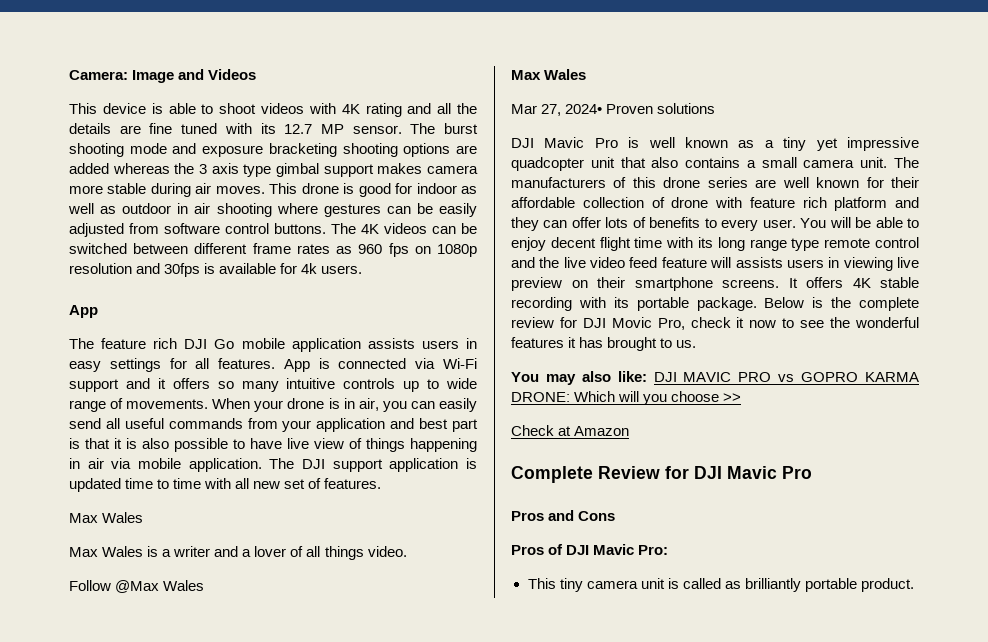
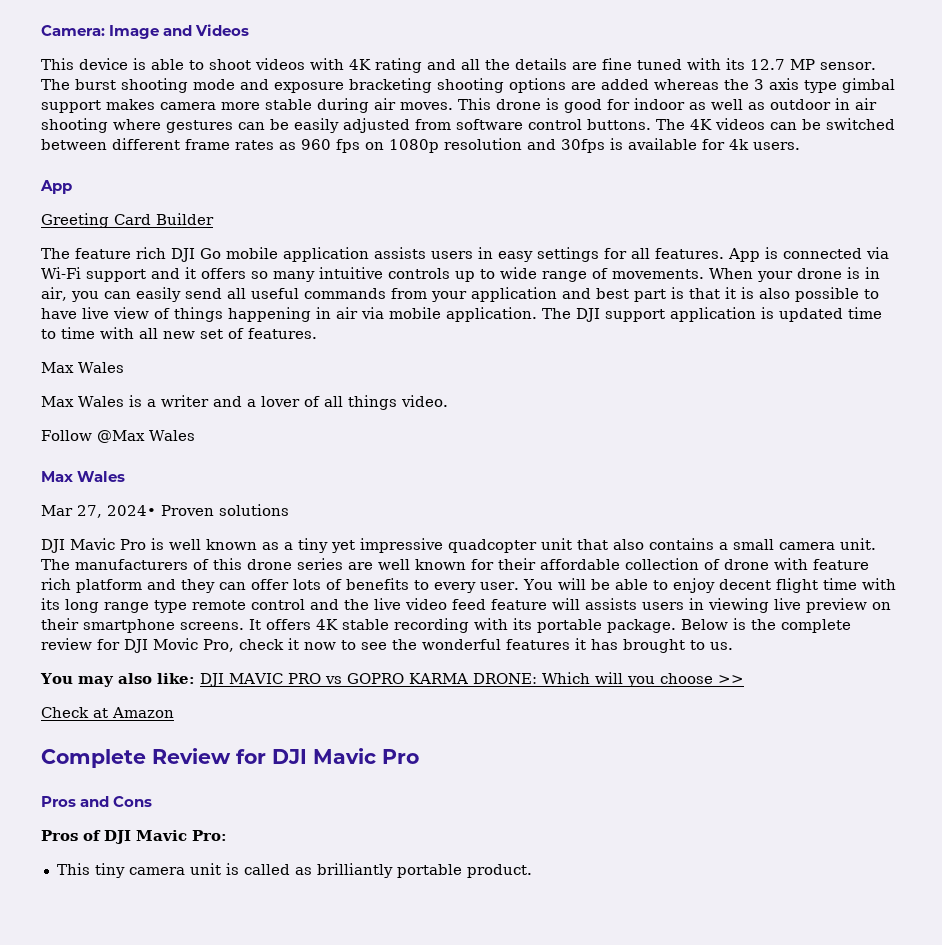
+ Greeting Card Builder

